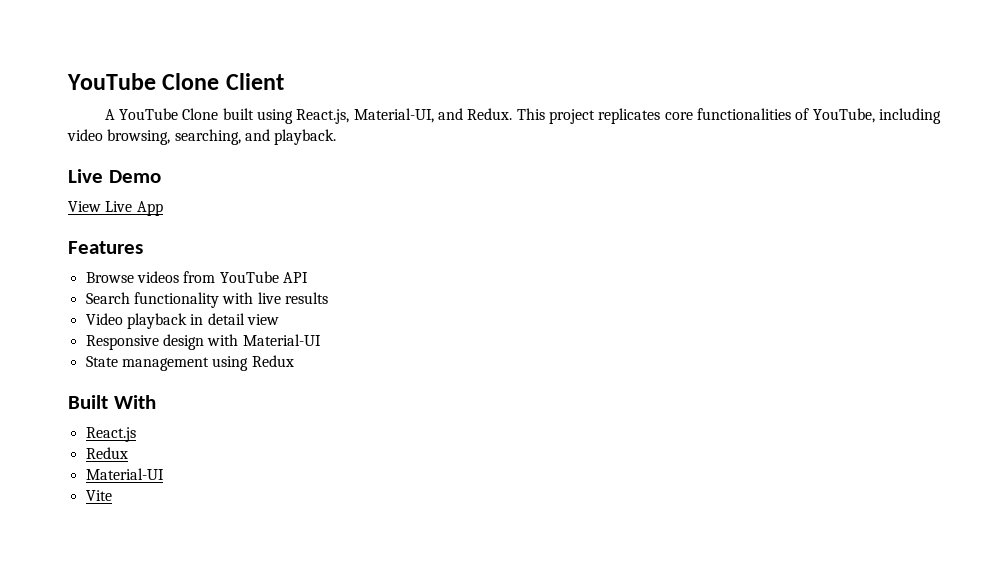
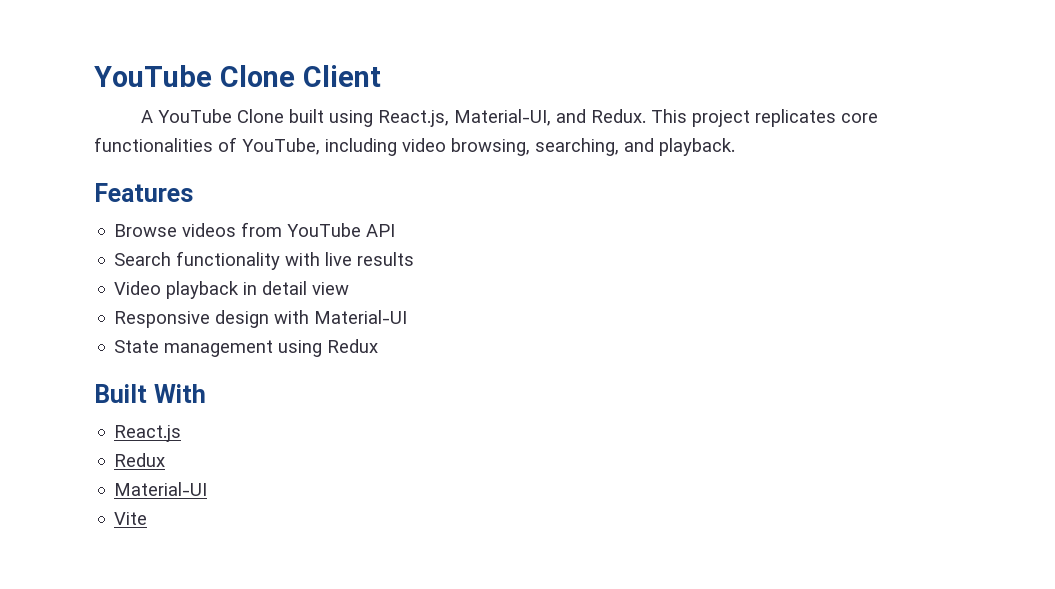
- Live Demo
- View Live App

